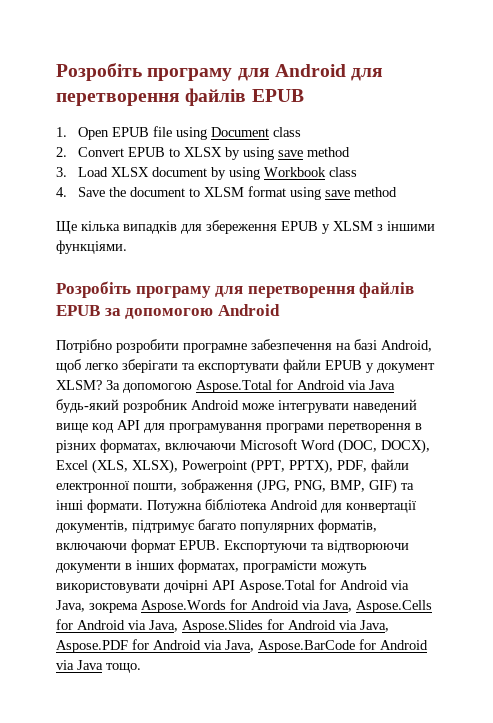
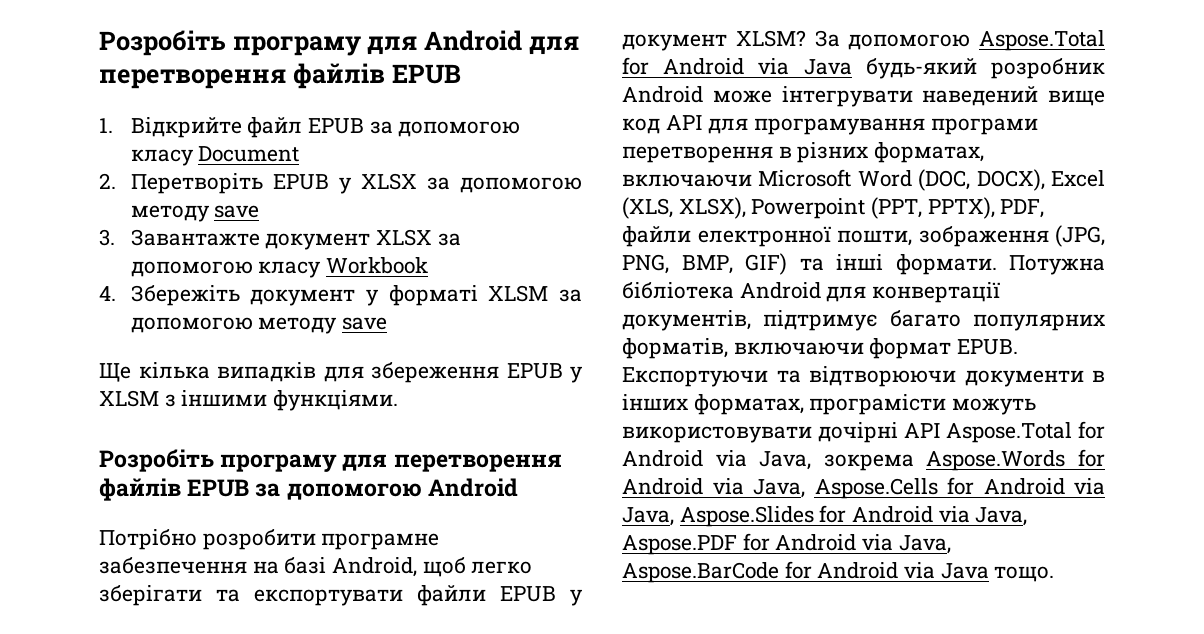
- 1. Open EPUB file using Document class
+ 1. Відкрийте файл EPUB за допомогою класу Document
- 2. Convert EPUB to XLSX by using save method
+ 2. Перетворіть EPUB у XLSX за допомогою методу save
- 3. Load XLSX document by using Workbook class
+ 3. Завантажте документ XLSX за допомогою класу Workbook
- 4. Save the document to XLSM format using save method
+ 4. Збережіть документ у форматі XLSM за допомогою методу save

